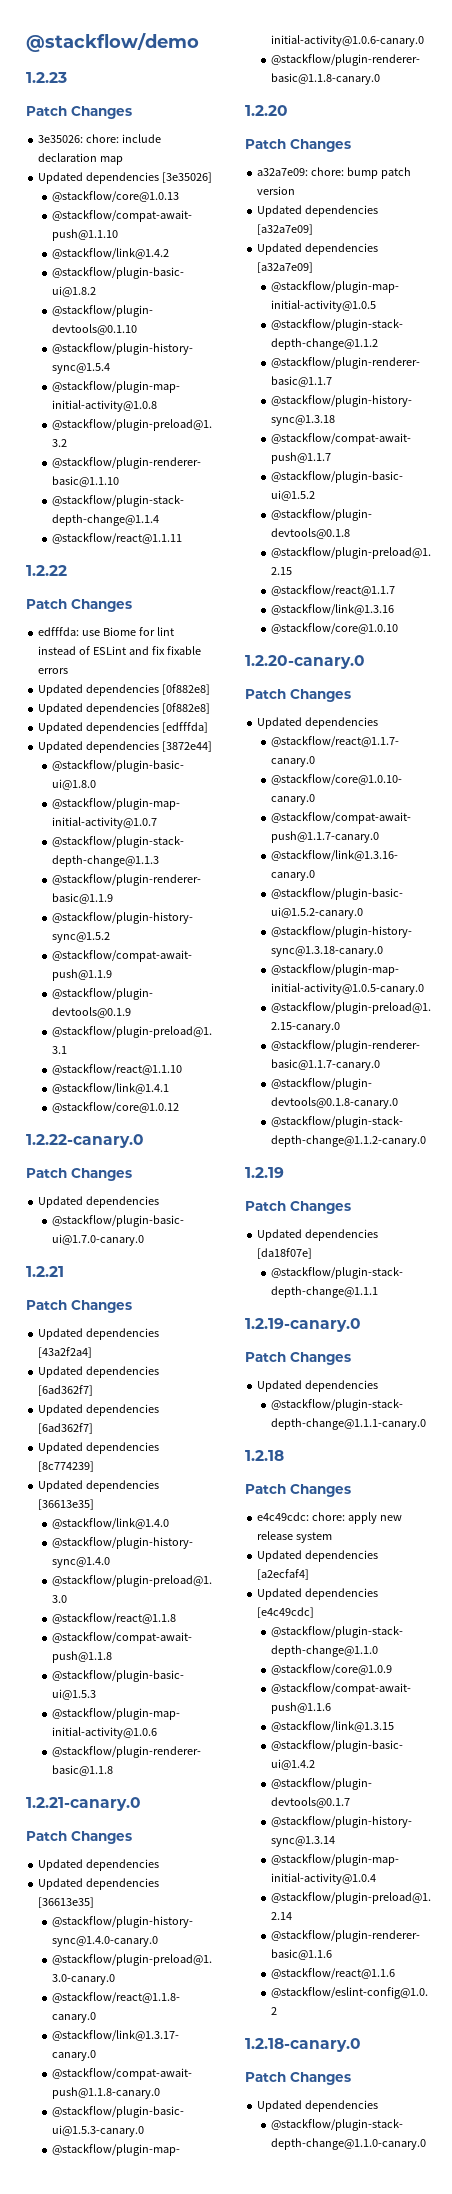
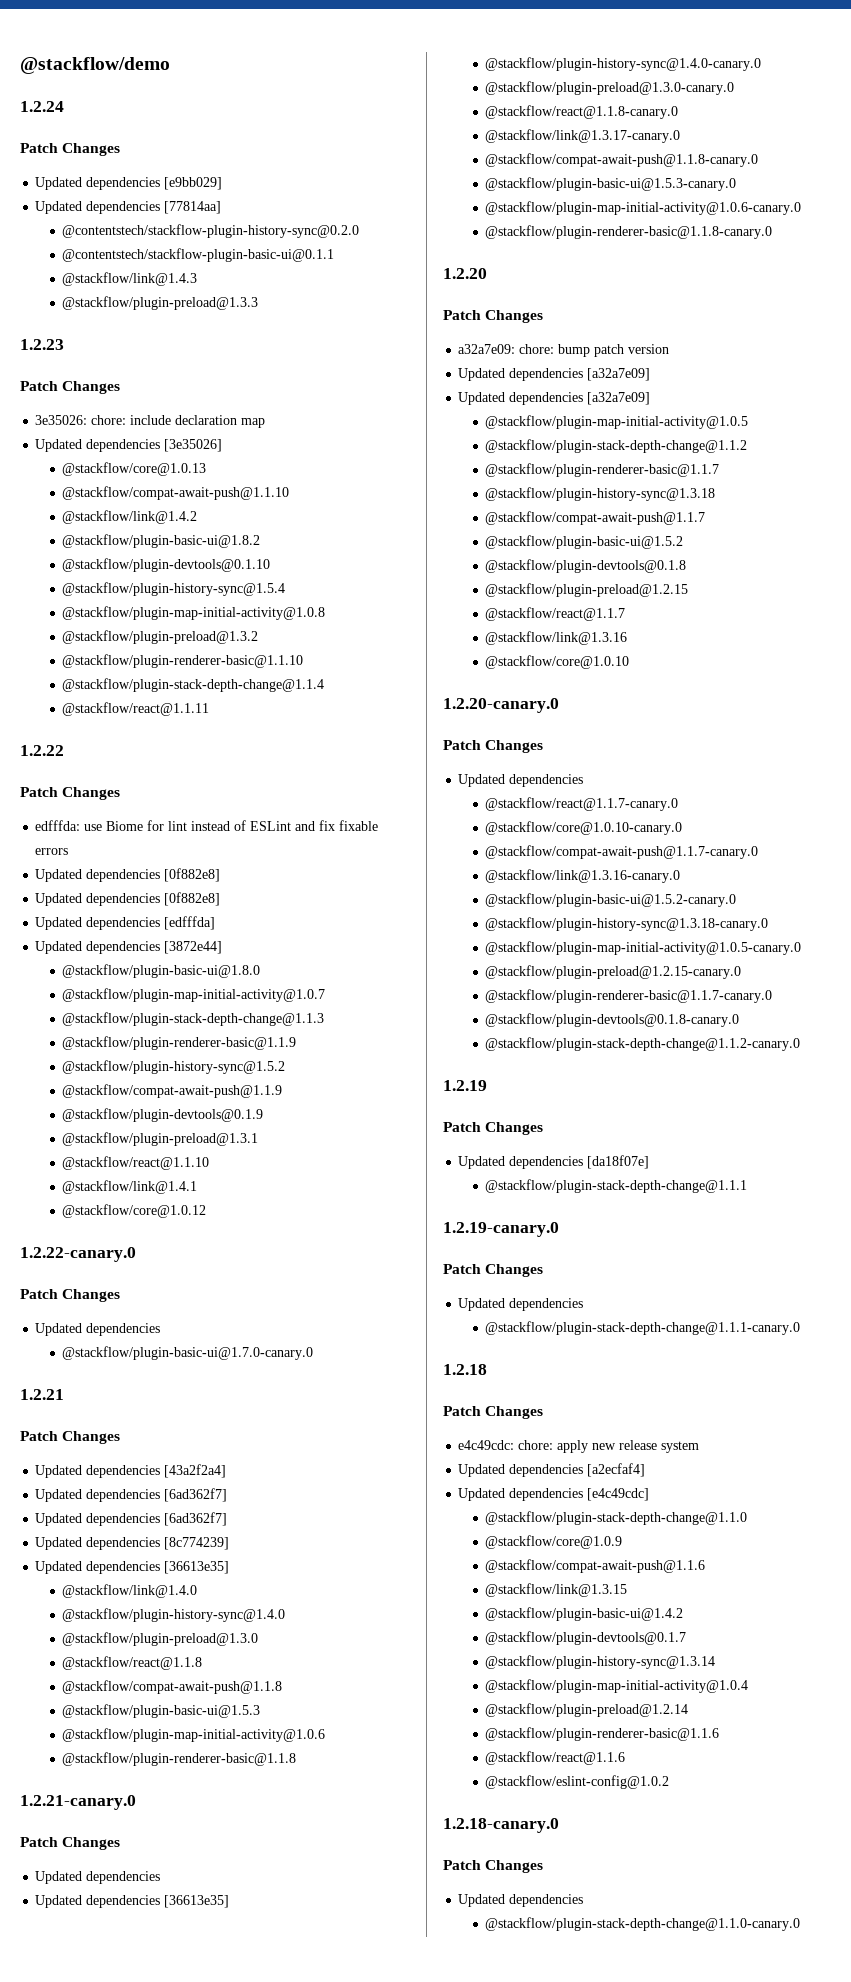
+ 1.2.24
+ Patch Changes
+ Updated dependencies [e9bb029]
+ Updated dependencies [77814aa]
+ @contentstech/stackflow-plugin-history-sync@0.2.0
+ @contentstech/stackflow-plugin-basic-ui@0.1.1
+ @stackflow/link@1.4.3
+ @stackflow/plugin-preload@1.3.3

